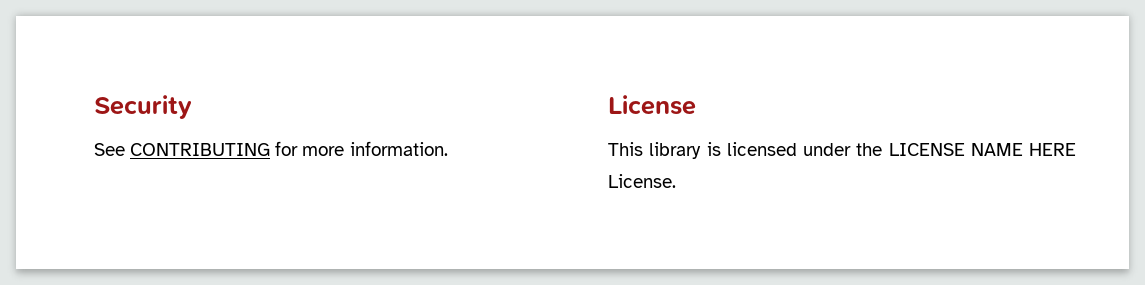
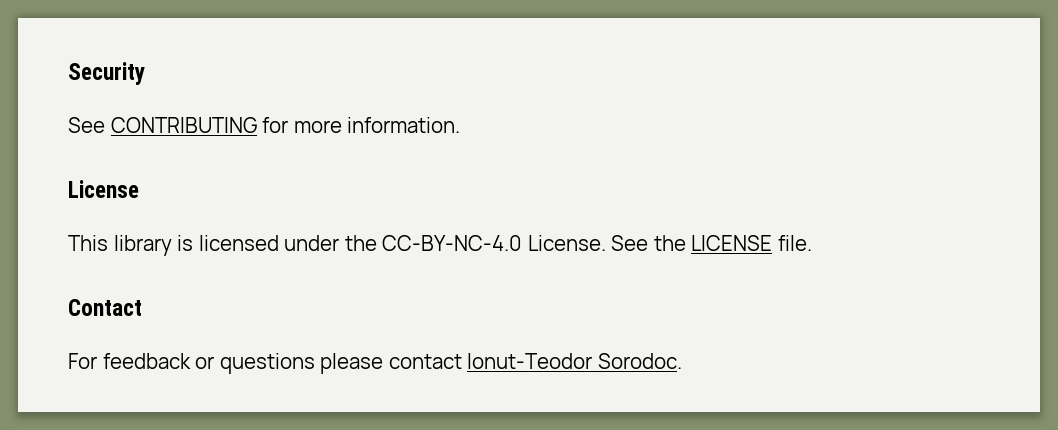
- This library is licensed under the LICENSE NAME HERE License.
+ This library is licensed under the CC-BY-NC-4.0 License. See the LICENSE file.
+ Contact
+ For feedback or questions please contact Ionut-Teodor Sorodoc.

